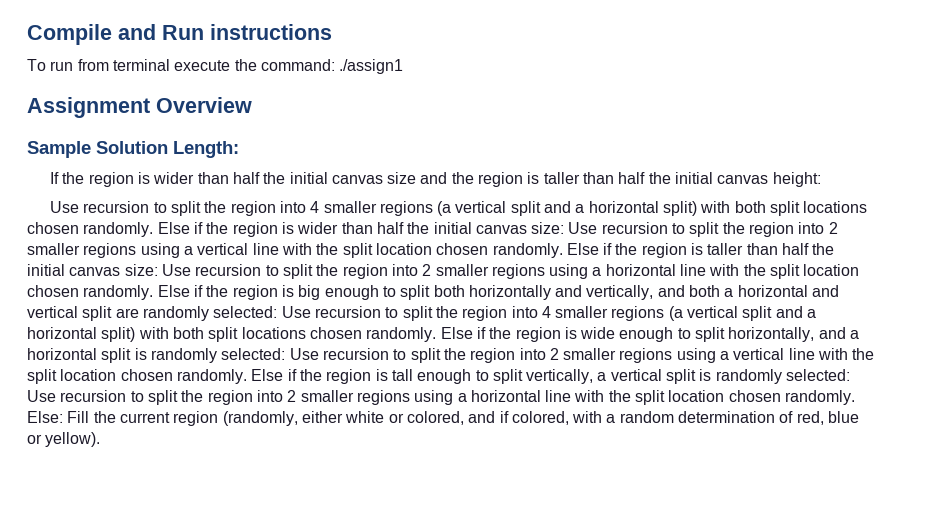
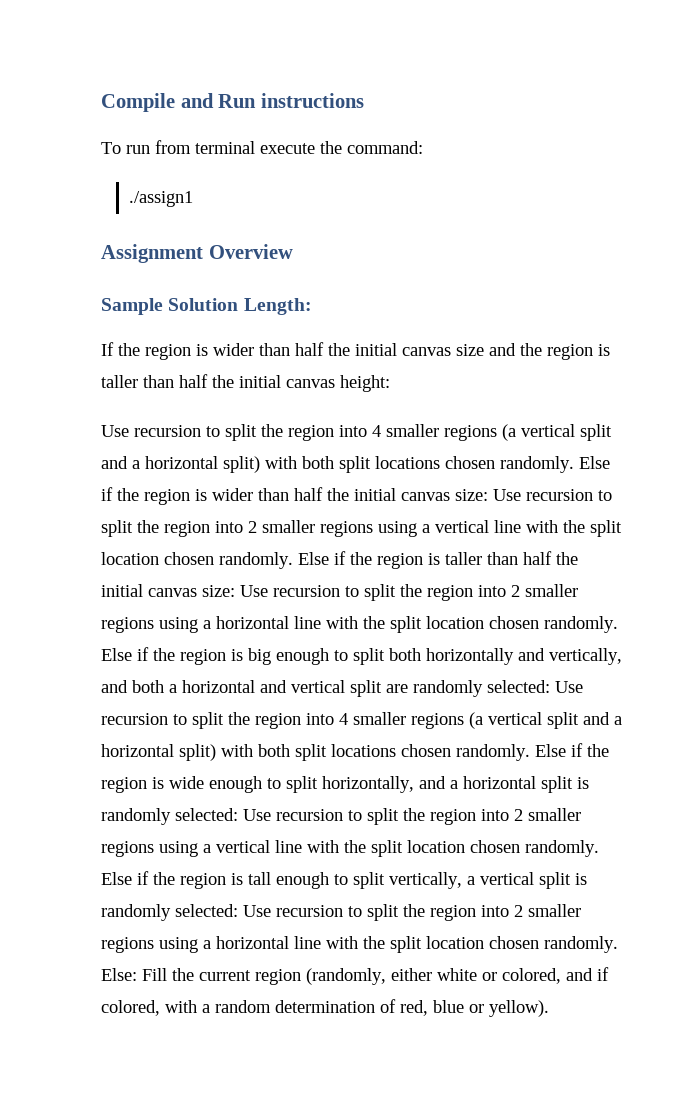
- To run from terminal execute the command: ./assign1
+ To run from terminal execute the command:
+ ./assign1

